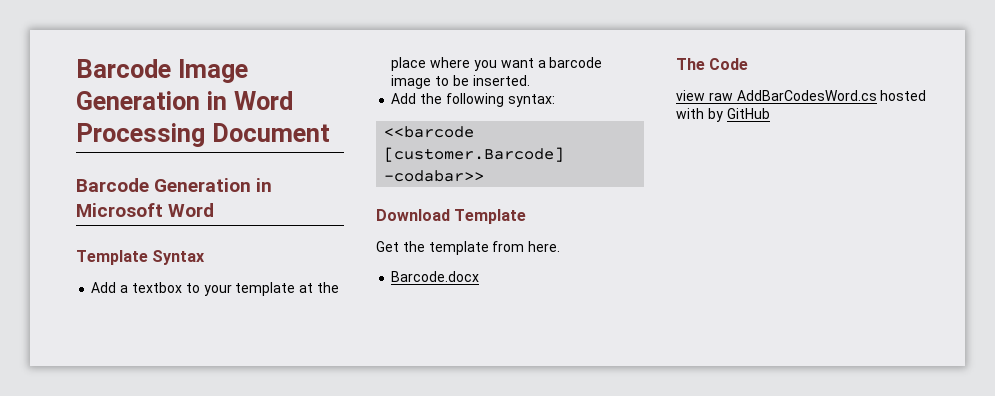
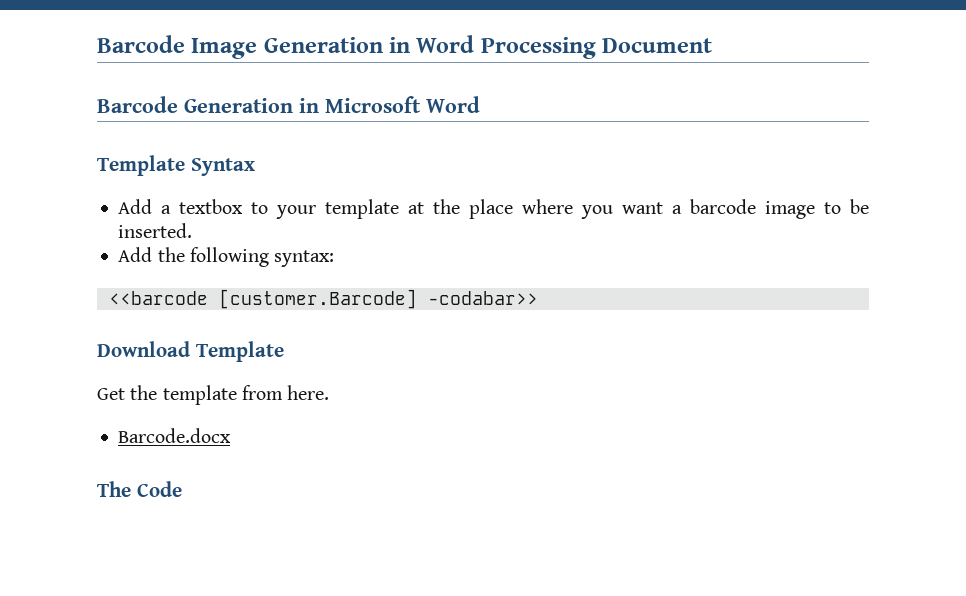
- view raw AddBarCodesWord.cs hosted with by GitHub

